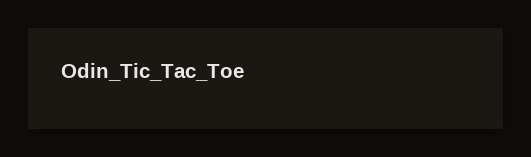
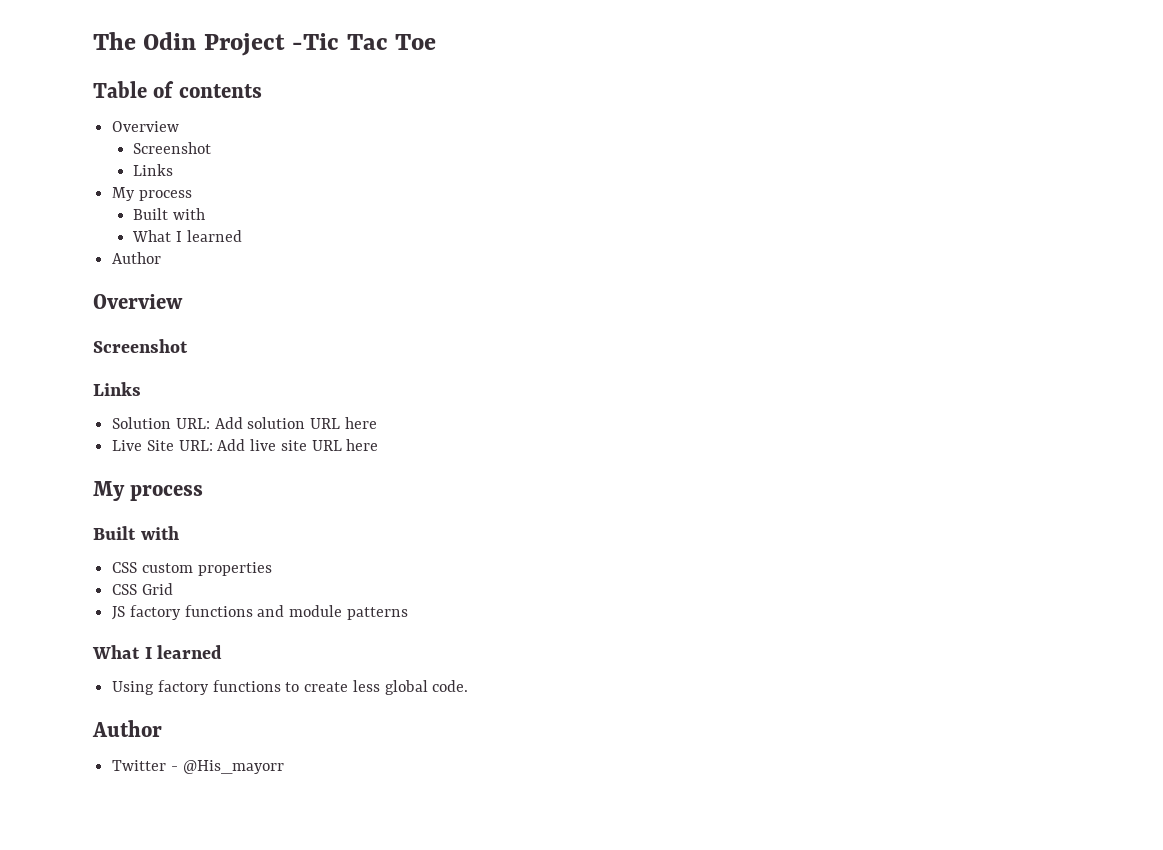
- Odin_Tic_Tac_Toe
+ The Odin Project -Tic Tac Toe
+ Table of contents
+ Overview
+ Screenshot
+ Links
+ My process
+ Built with
+ What I learned
+ Author
+ Overview
+ Screenshot
+ Links
+ Solution URL: Add solution URL here
+ Live Site URL: Add live site URL here
+ My process
+ Built with
+ CSS custom properties
+ CSS Grid
+ JS factory functions and module patterns
+ What I learned
+ Using factory functions to create less global code.
+ Author
+ Twitter - @His_mayorr

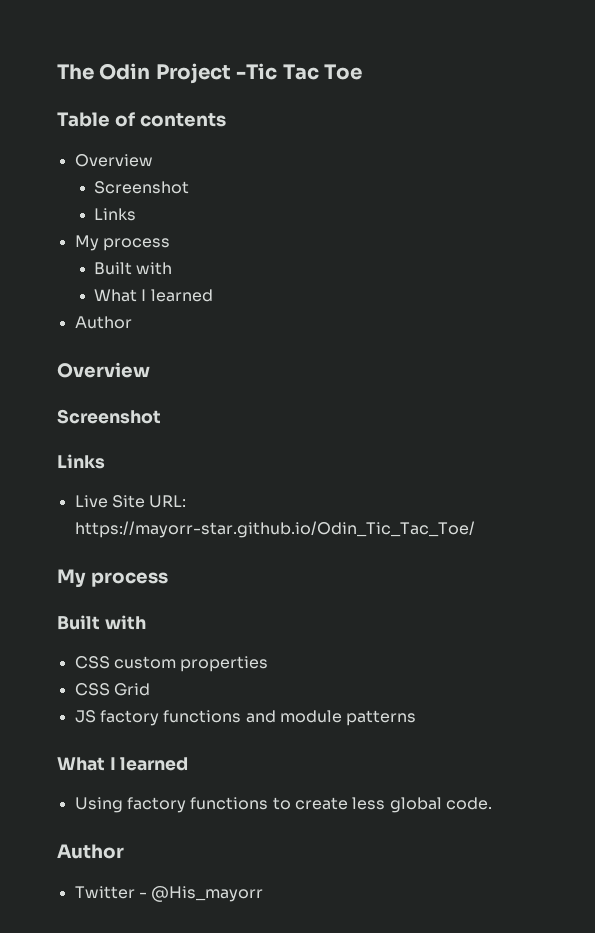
- Solution URL: Add solution URL here
- Live Site URL: Add live site URL here
+ Live Site URL: https://mayorr-star.github.io/Odin_Tic_Tac_Toe/

